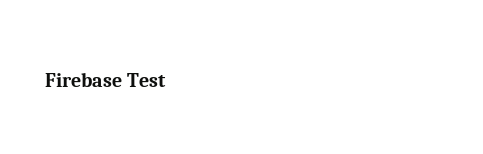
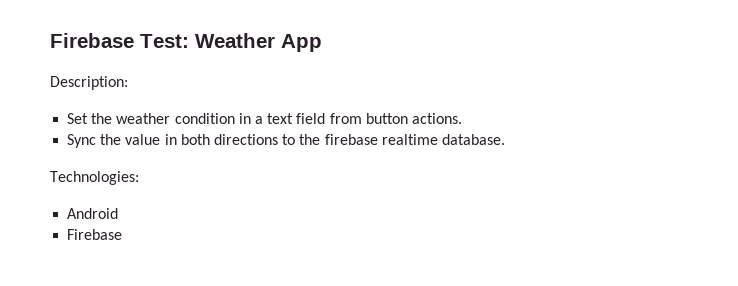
- Firebase Test
+ Firebase Test: Weather App
+ Description:
+ Set the weather condition in a text field from button actions.
+ Sync the value in both directions to the firebase realtime database.
+ Technologies:
+ Android
+ Firebase

